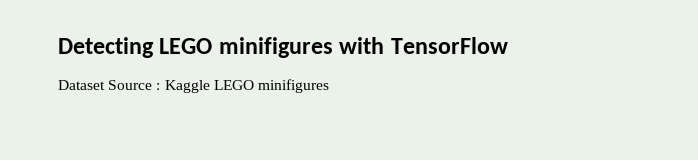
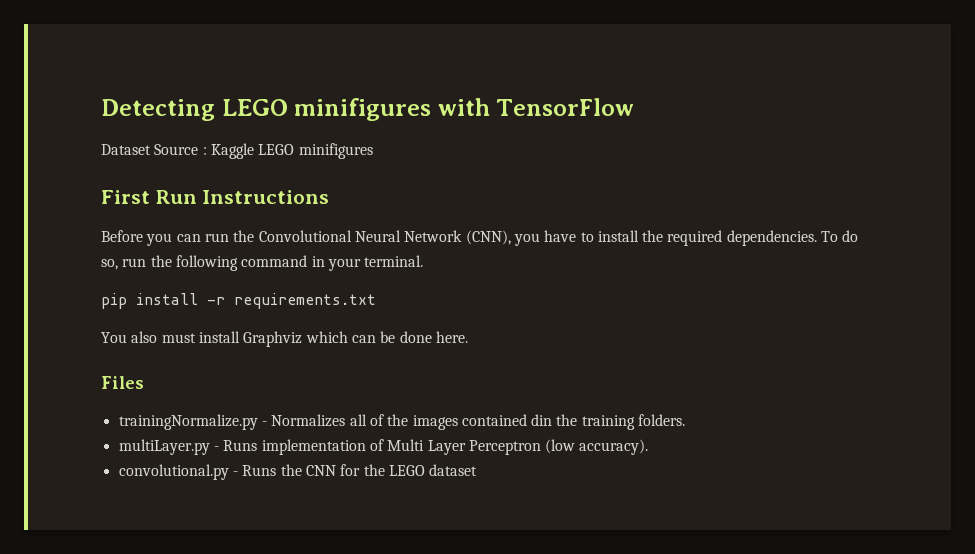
+ First Run Instructions
+ Before you can run the Convolutional Neural Network (CNN), you have to install the required dependencies. To do so, run the following command in your terminal.
+ pip install -r requirements.txt
+ You also must install Graphviz which can be done here.
+ Files
+ trainingNormalize.py - Normalizes all of the images contained din the training folders.
+ multiLayer.py - Runs implementation of Multi Layer Perceptron (low accuracy).
+ convolutional.py - Runs the CNN for the LEGO dataset

